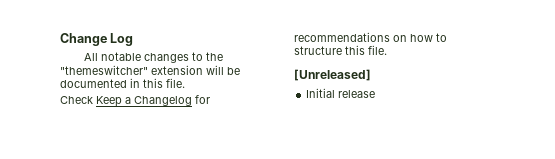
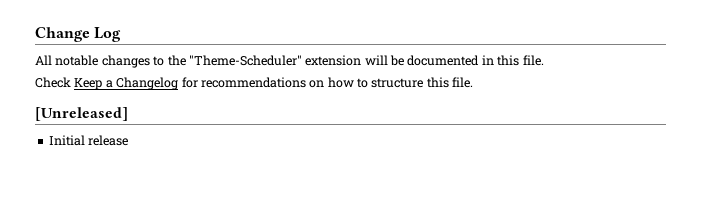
- All notable changes to the "themeswitcher" extension will be documented in this file.
+ All notable changes to the "Theme-Scheduler" extension will be documented in this file.

